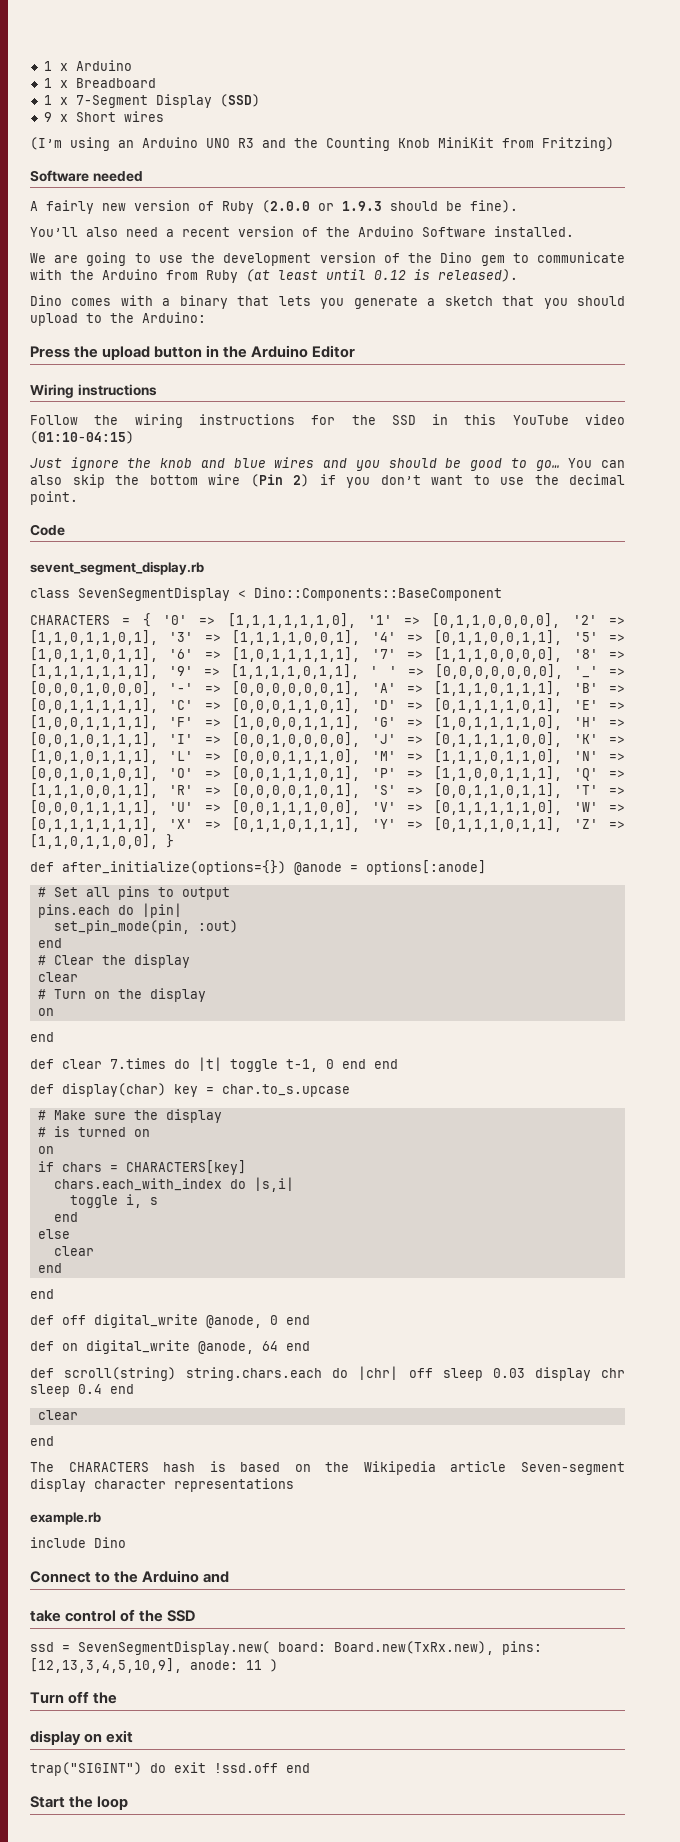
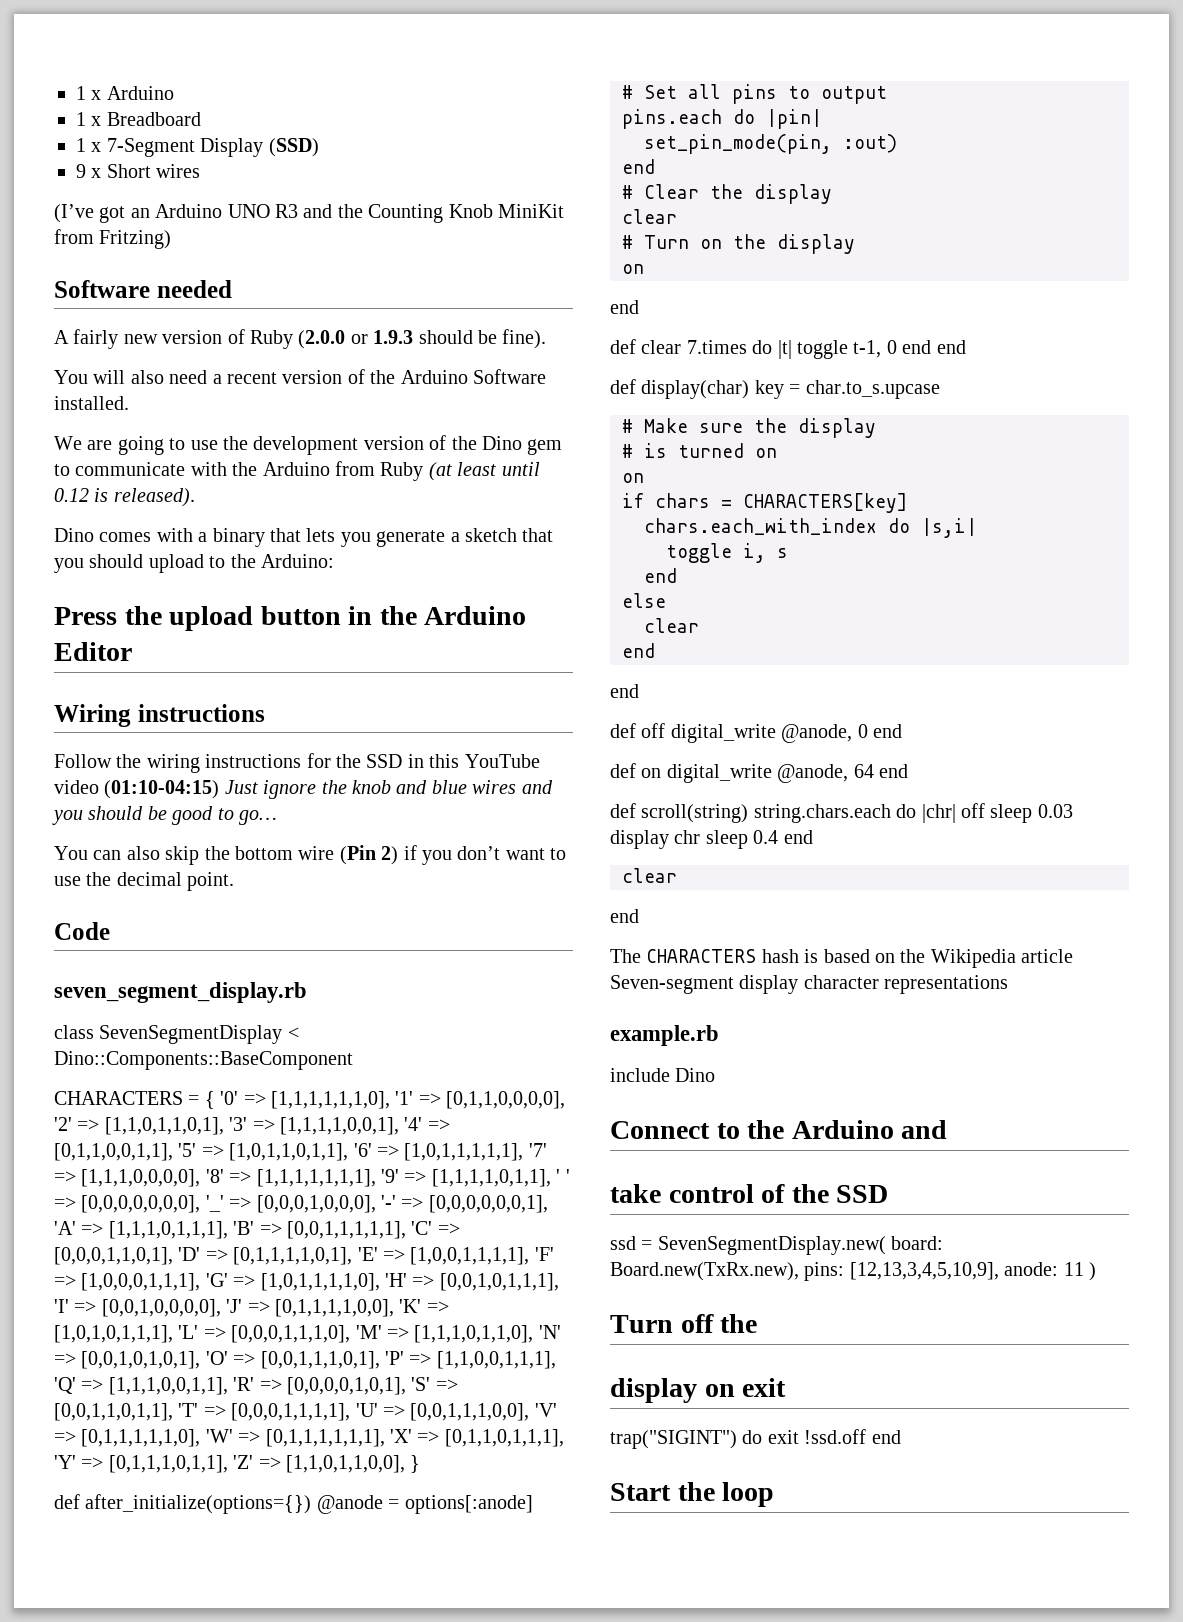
- (I’m using an Arduino UNO R3 and the Counting Knob MiniKit from Fritzing)
+ (I’ve got an Arduino UNO R3 and the Counting Knob MiniKit from Fritzing)
- You’ll also need a recent version of the Arduino Software installed.
+ You will also need a recent version of the Arduino Software installed.
- Follow the wiring instructions for the SSD in this YouTube video (01:10-04:15)
- Just ignore the knob and blue wires and you should be good to go… You can also skip the bottom wire (Pin 2) if you don’t want to use the decimal point.
+ Follow the wiring instructions for the SSD in this YouTube video (01:10-04:15) Just ignore the knob and blue wires and you should be good to go…
+ You can also skip the bottom wire (Pin 2) if you don’t want to use the decimal point.
- sevent_segment_display.rb
+ seven_segment_display.rb

